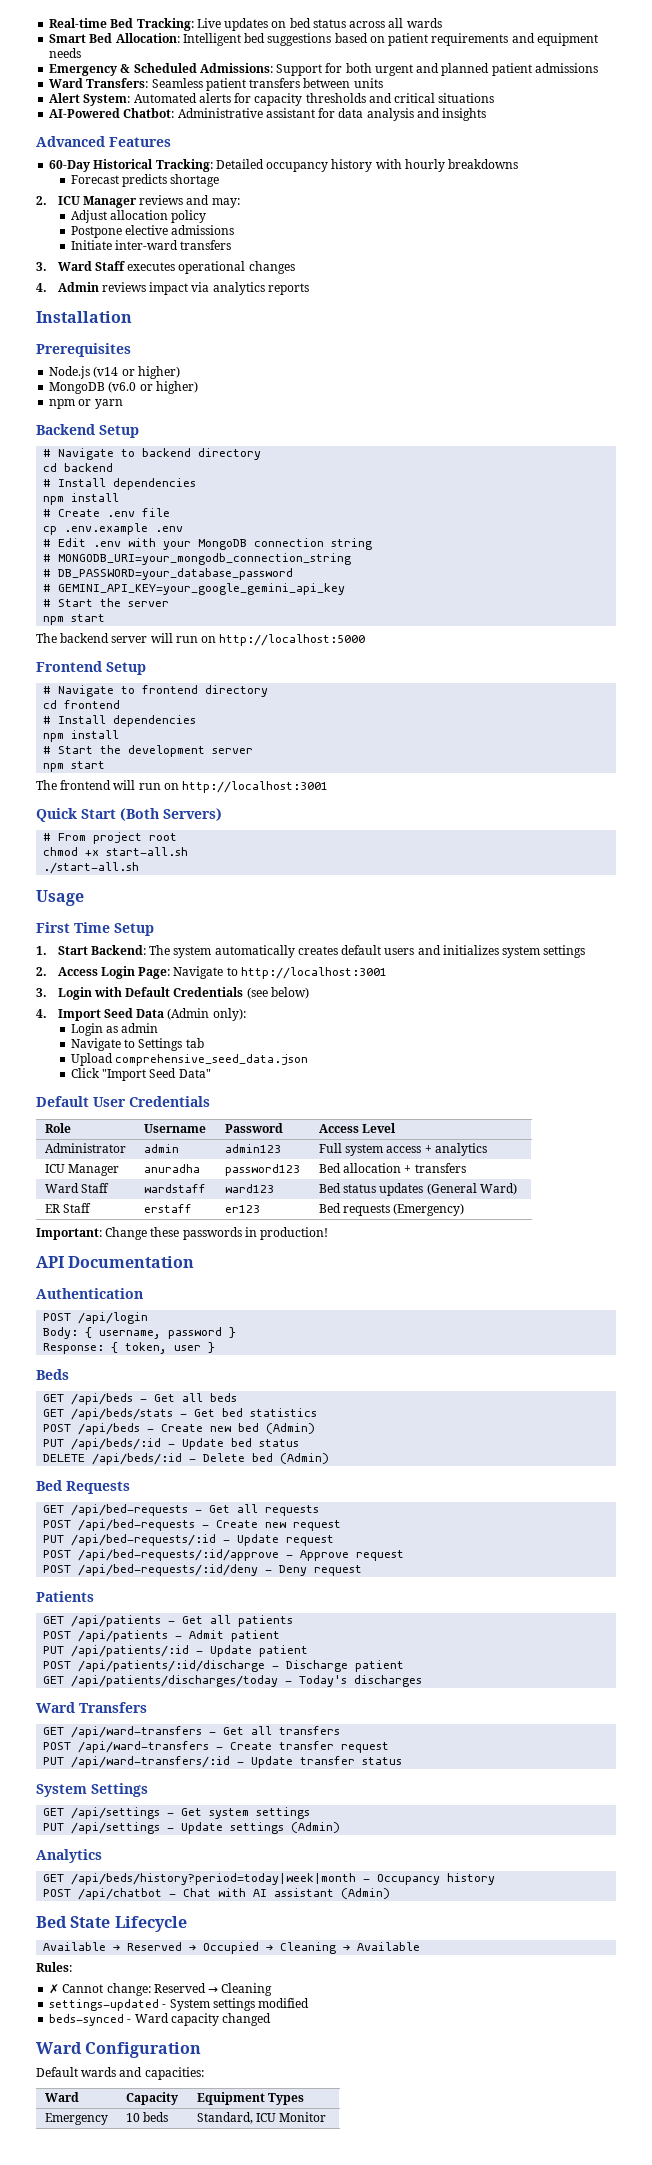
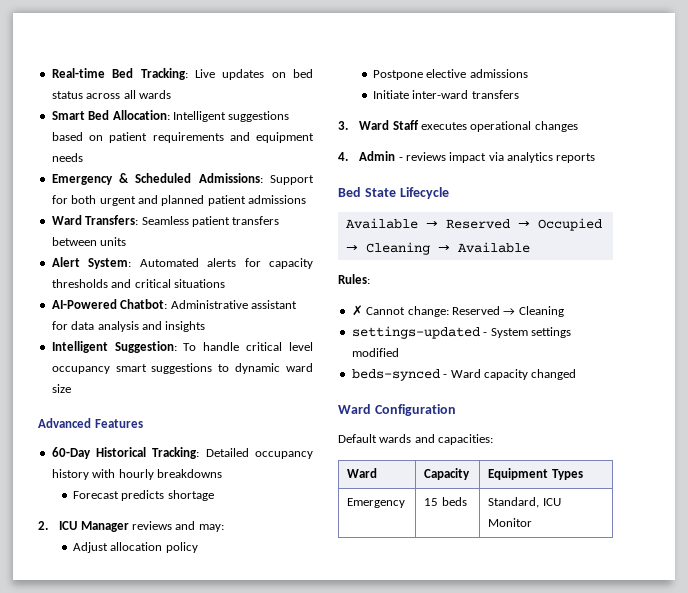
- Smart Bed Allocation: Intelligent bed suggestions based on patient requirements and equipment needs
+ Smart Bed Allocation: Intelligent suggestions based on patient requirements and equipment needs
+ Intelligent Suggestion: To handle critical level occupancy smart suggestions to dynamic ward size
- 4. Admin reviews impact via analytics reports
+ 4. Admin - reviews impact via analytics reports
- Installation
- Prerequisites
- Node.js (v14 or higher)
- MongoDB (v6.0 or higher)
- npm or yarn
- Backend Setup
- # Navigate to backend directory
- cd backend
- # Install dependencies
- npm install
- # Create .env file
- cp .env.example .env
- # Edit .env with your MongoDB connection string
- # MONGODB_URI=your_mongodb_connection_string
- # DB_PASSWORD=your_database_password
- # GEMINI_API_KEY=your_google_gemini_api_key
- # Start the server
- npm start
- The backend server will run on http://localhost:5000
- Frontend Setup
- # Navigate to frontend directory
- cd frontend
- # Install dependencies
- npm install
- # Start the development server
- npm start
- The frontend will run on http://localhost:3001
- Quick Start (Both Servers)
- # From project root
- chmod +x start-all.sh
- ./start-all.sh
- Usage
- First Time Setup
- 1. Start Backend: The system automatically creates default users and initializes system settings
- 2. Access Login Page: Navigate to http://localhost:3001
- 3. Login with Default Credentials (see below)
- 4. Import Seed Data (Admin only):
- Login as admin
- Navigate to Settings tab
- Upload comprehensive_seed_data.json
- Click "Import Seed Data"
- Default User Credentials
- Role | Username | Password | Access Level
- Administrator | admin | admin123 | Full system access + analytics
- ICU Manager | anuradha | password123 | Bed allocation + transfers
- Ward Staff | wardstaff | ward123 | Bed status updates (General Ward)
- ER Staff | erstaff | er123 | Bed requests (Emergency)
- Important: Change these passwords in production!
- API Documentation
- Authentication
- POST /api/login
- Body: { username, password }
- Response: { token, user }
- Beds
- GET /api/beds - Get all beds
- GET /api/beds/stats - Get bed statistics
- POST /api/beds - Create new bed (Admin)
- PUT /api/beds/:id - Update bed status
- DELETE /api/beds/:id - Delete bed (Admin)
- Bed Requests
- GET /api/bed-requests - Get all requests
- POST /api/bed-requests - Create new request
- PUT /api/bed-requests/:id - Update request
- POST /api/bed-requests/:id/approve - Approve request
- POST /api/bed-requests/:id/deny - Deny request
- Patients
- GET /api/patients - Get all patients
- POST /api/patients - Admit patient
- PUT /api/patients/:id - Update patient
- POST /api/patients/:id/discharge - Discharge patient
- GET /api/patients/discharges/today - Today's discharges
- Ward Transfers
- GET /api/ward-transfers - Get all transfers
- POST /api/ward-transfers - Create transfer request
- PUT /api/ward-transfers/:id - Update transfer status
- System Settings
- GET /api/settings - Get system settings
- PUT /api/settings - Update settings (Admin)
- Analytics
- GET /api/beds/history?period=today|week|month - Occupancy history
- POST /api/chatbot - Chat with AI assistant (Admin)
- Emergency | 10 beds | Standard, ICU Monitor
+ Emergency | 15 beds | Standard, ICU Monitor

